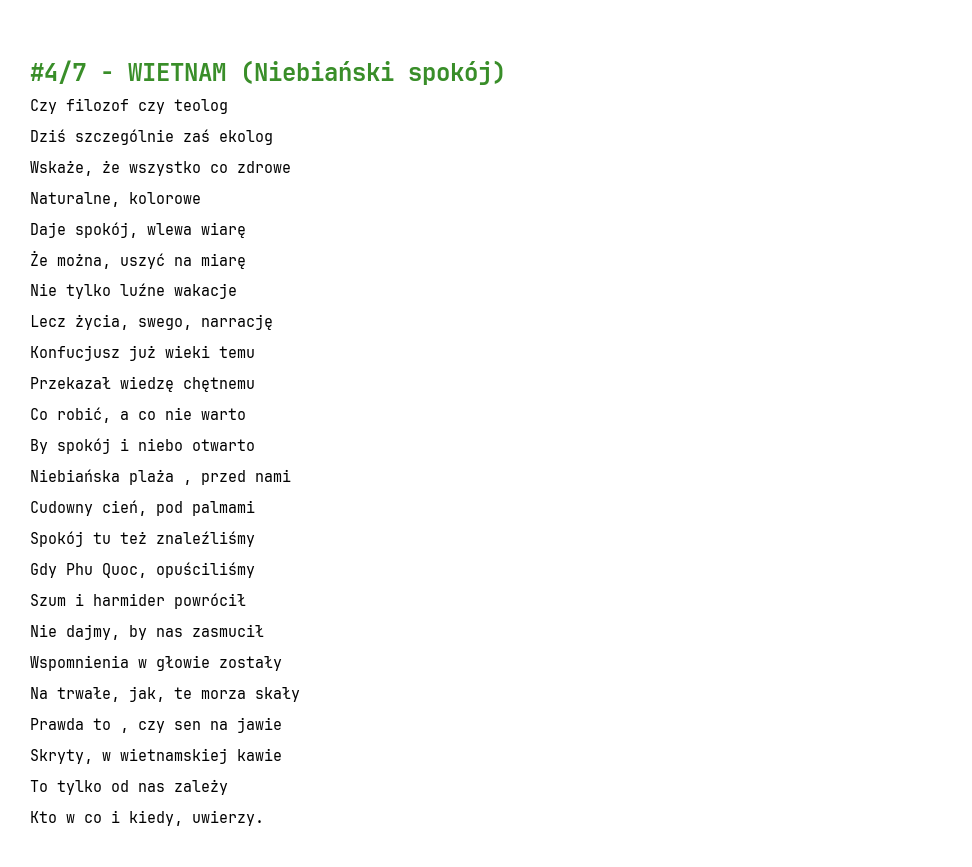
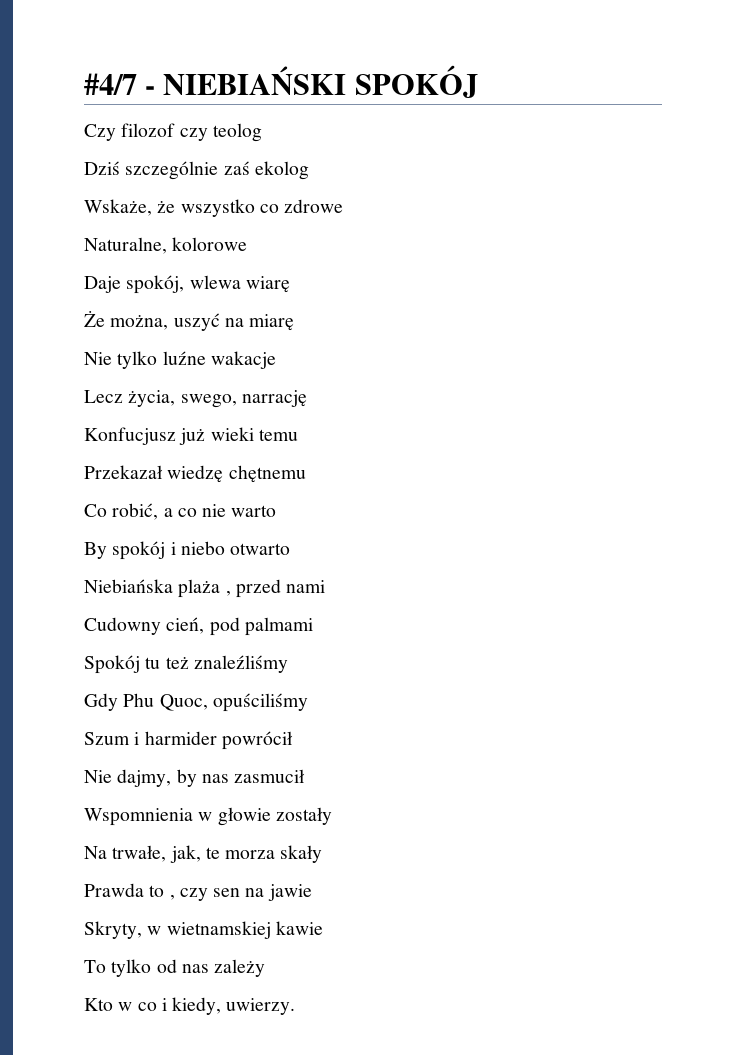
- #4/7 - WIETNAM (Niebiański spokój)
+ #4/7 - NIEBIAŃSKI SPOKÓJ

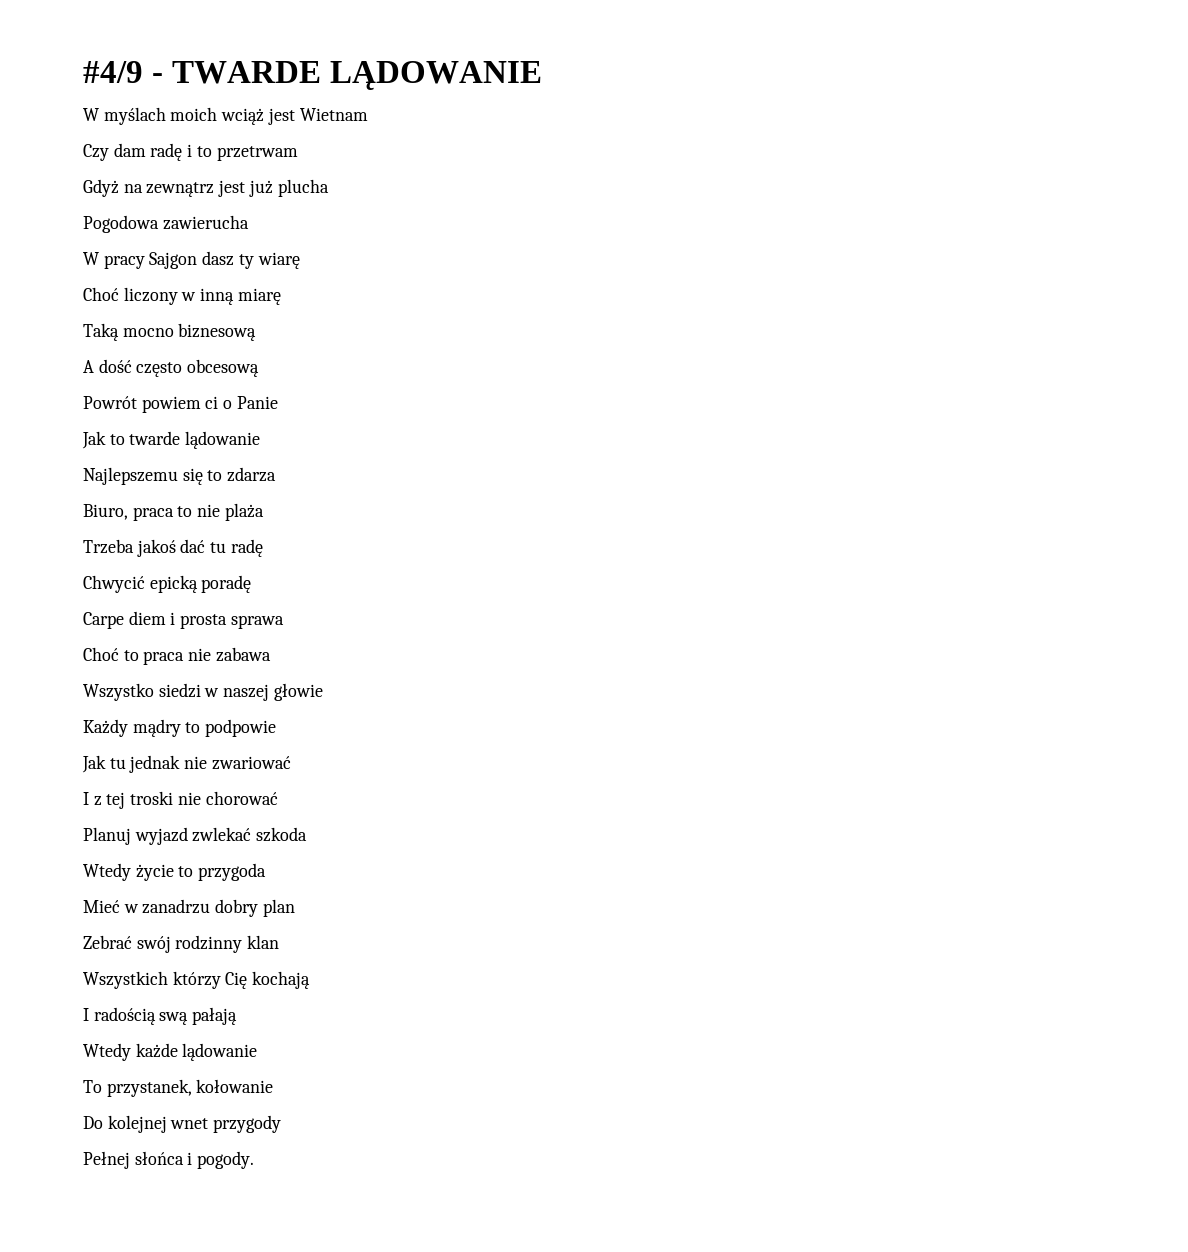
- #4/7 - NIEBIAŃSKI SPOKÓJ
- Czy filozof czy teolog
- Dziś szczególnie zaś ekolog
- Wskaże, że wszystko co zdrowe
- Naturalne, kolorowe
- Daje spokój, wlewa wiarę
- Że można, uszyć na miarę
- Nie tylko luźne wakacje
- Lecz życia, swego, narrację
- Konfucjusz już wieki temu
- Przekazał wiedzę chętnemu
- Co robić, a co nie warto
- By spokój i niebo otwarto
- Niebiańska plaża , przed nami
- Cudowny cień, pod palmami
- Spokój tu też znaleźliśmy
- Gdy Phu Quoc, opuściliśmy
- Szum i harmider powrócił
- Nie dajmy, by nas zasmucił
- Wspomnienia w głowie zostały
- Na trwałe, jak, te morza skały
- Prawda to , czy sen na jawie
- Skryty, w wietnamskiej kawie
- To tylko od nas zależy
- Kto w co i kiedy, uwierzy.
+ #4/9 - TWARDE LĄDOWANIE
+ W myślach moich wciąż jest Wietnam
+ Czy dam radę i to przetrwam
+ Gdyż na zewnątrz jest już plucha
+ Pogodowa zawierucha
+ W pracy Sajgon dasz ty wiarę
+ Choć liczony w inną miarę
+ Taką mocno biznesową
+ A dość często obcesową
+ Powrót powiem ci o Panie
+ Jak to twarde lądowanie
+ Najlepszemu się to zdarza
+ Biuro, praca to nie plaża
+ Trzeba jakoś dać tu radę
+ Chwycić epicką poradę
+ Carpe diem i prosta sprawa
+ Choć to praca nie zabawa
+ Wszystko siedzi w naszej głowie
+ Każdy mądry to podpowie
+ Jak tu jednak nie zwariować
+ I z tej troski nie chorować
+ Planuj wyjazd zwlekać szkoda
+ Wtedy życie to przygoda
+ Mieć w zanadrzu dobry plan
+ Zebrać swój rodzinny klan
+ Wszystkich którzy Cię kochają
+ I radością swą pałają
+ Wtedy każde lądowanie
+ To przystanek, kołowanie
+ Do kolejnej wnet przygody
+ Pełnej słońca i pogody.

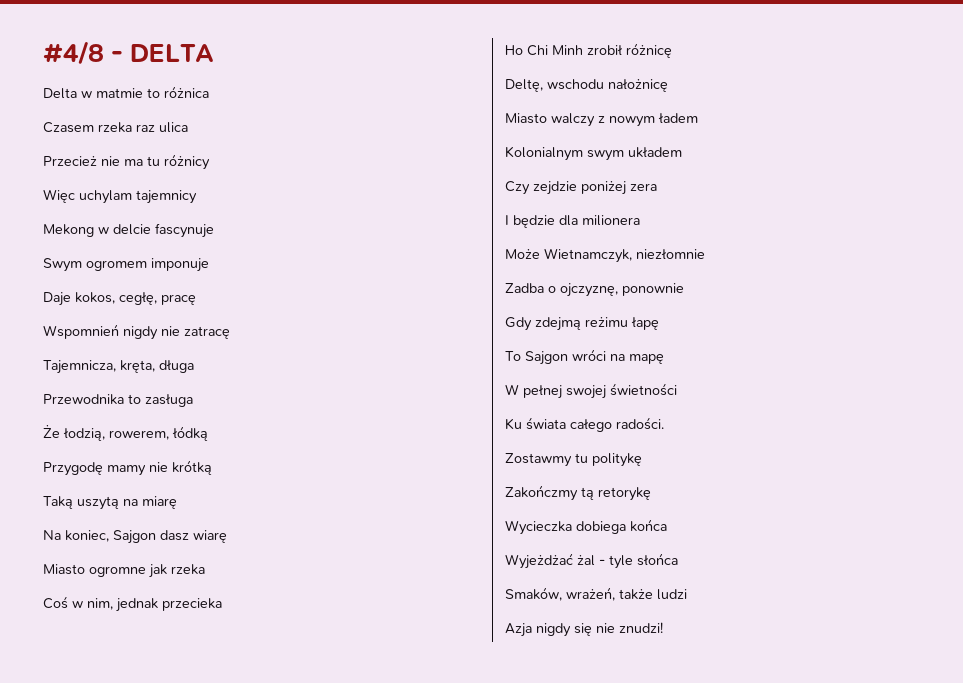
- #4/9 - TWARDE LĄDOWANIE
- W myślach moich wciąż jest Wietnam
- Czy dam radę i to przetrwam
- Gdyż na zewnątrz jest już plucha
- Pogodowa zawierucha
- W pracy Sajgon dasz ty wiarę
- Choć liczony w inną miarę
- Taką mocno biznesową
- A dość często obcesową
- Powrót powiem ci o Panie
- Jak to twarde lądowanie
- Najlepszemu się to zdarza
- Biuro, praca to nie plaża
- Trzeba jakoś dać tu radę
- Chwycić epicką poradę
- Carpe diem i prosta sprawa
- Choć to praca nie zabawa
- Wszystko siedzi w naszej głowie
- Każdy mądry to podpowie
- Jak tu jednak nie zwariować
- I z tej troski nie chorować
- Planuj wyjazd zwlekać szkoda
- Wtedy życie to przygoda
- Mieć w zanadrzu dobry plan
- Zebrać swój rodzinny klan
- Wszystkich którzy Cię kochają
- I radością swą pałają
- Wtedy każde lądowanie
- To przystanek, kołowanie
- Do kolejnej wnet przygody
- Pełnej słońca i pogody.
+ #4/8 - DELTA
+ Delta w matmie to różnica
+ Czasem rzeka raz ulica
+ Przecież nie ma tu różnicy
+ Więc uchylam tajemnicy
+ Mekong w delcie fascynuje
+ Swym ogromem imponuje
+ Daje kokos, cegłę, pracę
+ Wspomnień nigdy nie zatracę
+ Tajemnicza, kręta, długa
+ Przewodnika to zasługa
+ Że łodzią, rowerem, łódką
+ Przygodę mamy nie krótką
+ Taką uszytą na miarę
+ Na koniec, Sajgon dasz wiarę
+ Miasto ogromne jak rzeka
+ Coś w nim, jednak przecieka
+ Ho Chi Minh zrobił różnicę
+ Deltę, wschodu nałożnicę
+ Miasto walczy z nowym ładem
+ Kolonialnym swym układem
+ Czy zejdzie poniżej zera
+ I będzie dla milionera
+ Może Wietnamczyk, niezłomnie
+ Zadba o ojczyznę, ponownie
+ Gdy zdejmą reżimu łapę
+ To Sajgon wróci na mapę
+ W pełnej swojej świetności
+ Ku świata całego radości.
+ Zostawmy tu politykę
+ Zakończmy tą retorykę
+ Wycieczka dobiega końca
+ Wyjeżdżać żal - tyle słońca
+ Smaków, wrażeń, także ludzi
+ Azja nigdy się nie znudzi!

